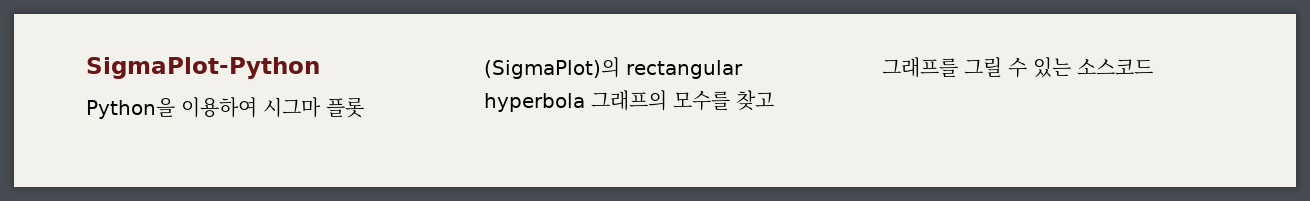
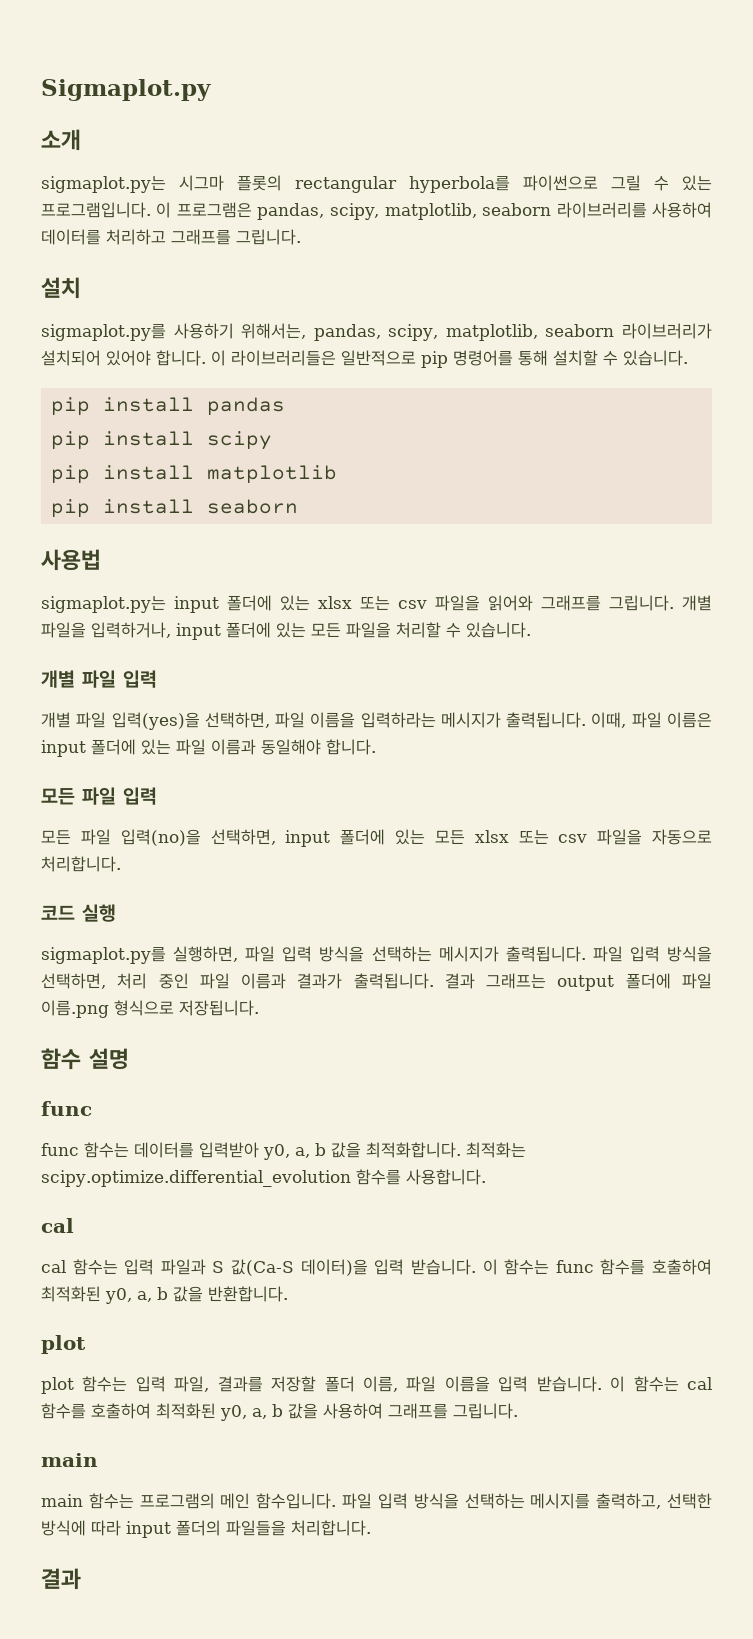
- SigmaPlot-Python
- Python을 이용하여 시그마 플롯 (SigmaPlot)의 rectangular hyperbola 그래프의 모수를 찾고 그래프를 그릴 수 있는 소스코드
+ Sigmaplot.py
+ 소개
+ sigmaplot.py는 시그마 플롯의 rectangular hyperbola를 파이썬으로 그릴 수 있는 프로그램입니다. 이 프로그램은 pandas, scipy, matplotlib, seaborn 라이브러리를 사용하여 데이터를 처리하고 그래프를 그립니다.
+ 설치
+ sigmaplot.py를 사용하기 위해서는, pandas, scipy, matplotlib, seaborn 라이브러리가 설치되어 있어야 합니다. 이 라이브러리들은 일반적으로 pip 명령어를 통해 설치할 수 있습니다.
+ pip install pandas
+ pip install scipy
+ pip install matplotlib
+ pip install seaborn
+ 사용법
+ sigmaplot.py는 input 폴더에 있는 xlsx 또는 csv 파일을 읽어와 그래프를 그립니다. 개별 파일을 입력하거나, input 폴더에 있는 모든 파일을 처리할 수 있습니다.
+ 개별 파일 입력
+ 개별 파일 입력(yes)을 선택하면, 파일 이름을 입력하라는 메시지가 출력됩니다. 이때, 파일 이름은 input 폴더에 있는 파일 이름과 동일해야 합니다.
+ 모든 파일 입력
+ 모든 파일 입력(no)을 선택하면, input 폴더에 있는 모든 xlsx 또는 csv 파일을 자동으로 처리합니다.
+ 코드 실행
+ sigmaplot.py를 실행하면, 파일 입력 방식을 선택하는 메시지가 출력됩니다. 파일 입력 방식을 선택하면, 처리 중인 파일 이름과 결과가 출력됩니다. 결과 그래프는 output 폴더에 파일 이름.png 형식으로 저장됩니다.
+ 함수 설명
+ func
+ func 함수는 데이터를 입력받아 y0, a, b 값을 최적화합니다. 최적화는 scipy.optimize.differential_evolution 함수를 사용합니다.
+ cal
+ cal 함수는 입력 파일과 S 값(Ca-S 데이터)을 입력 받습니다. 이 함수는 func 함수를 호출하여 최적화된 y0, a, b 값을 반환합니다.
+ plot
+ plot 함수는 입력 파일, 결과를 저장할 폴더 이름, 파일 이름을 입력 받습니다. 이 함수는 cal 함수를 호출하여 최적화된 y0, a, b 값을 사용하여 그래프를 그립니다.
+ main
+ main 함수는 프로그램의 메인 함수입니다. 파일 입력 방식을 선택하는 메시지를 출력하고, 선택한 방식에 따라 input 폴더의 파일들을 처리합니다.
+ 결과

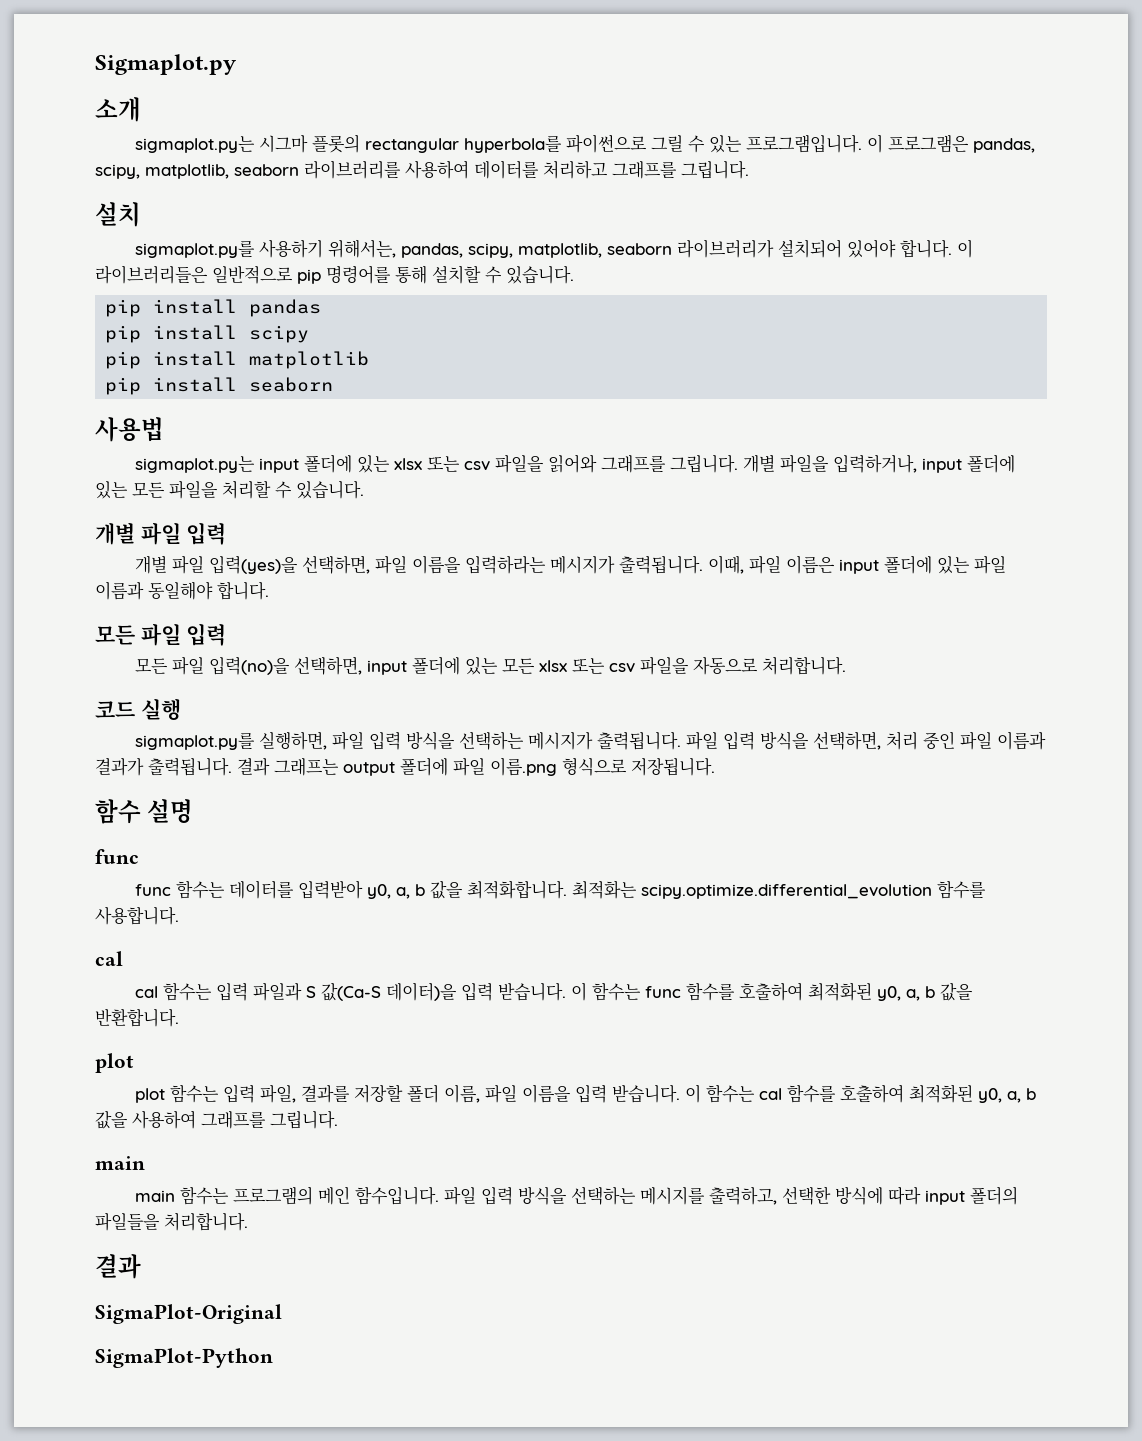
+ SigmaPlot-Original
+ SigmaPlot-Python

